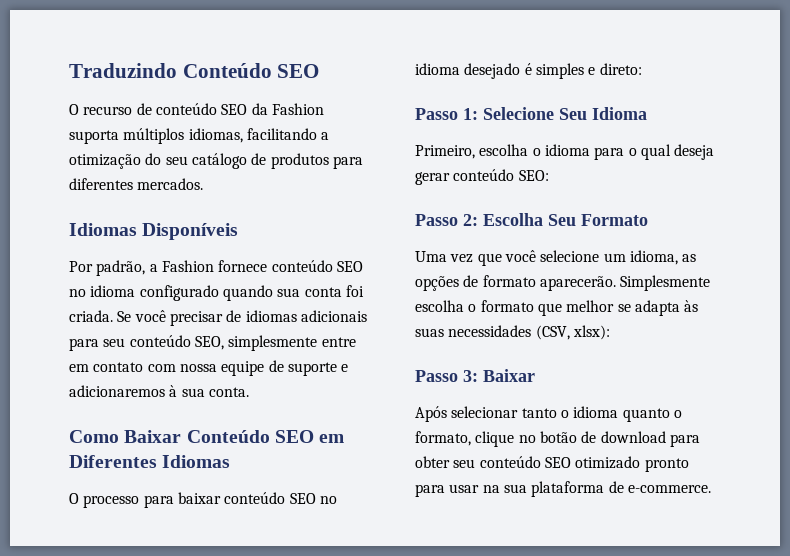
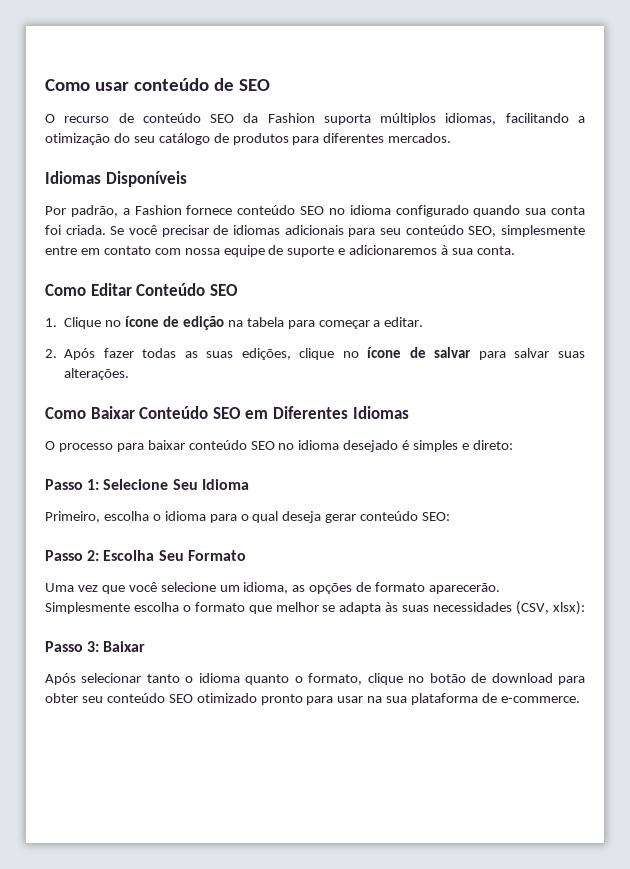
- Traduzindo Conteúdo SEO
+ Como usar conteúdo de SEO
+ Como Editar Conteúdo SEO
+ 1. Clique no ícone de edição na tabela para começar a editar.
+ 2. Após fazer todas as suas edições, clique no ícone de salvar para salvar suas alterações.

